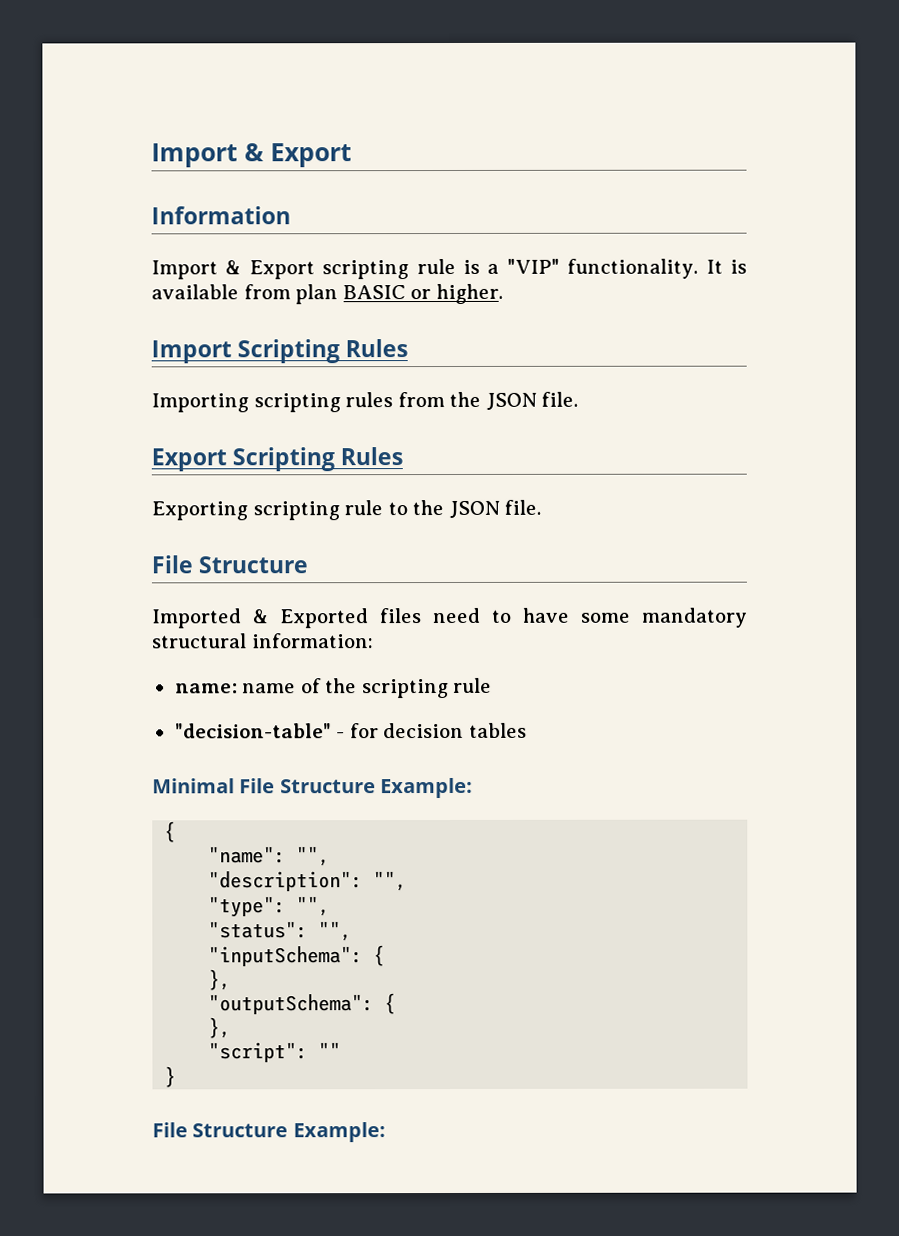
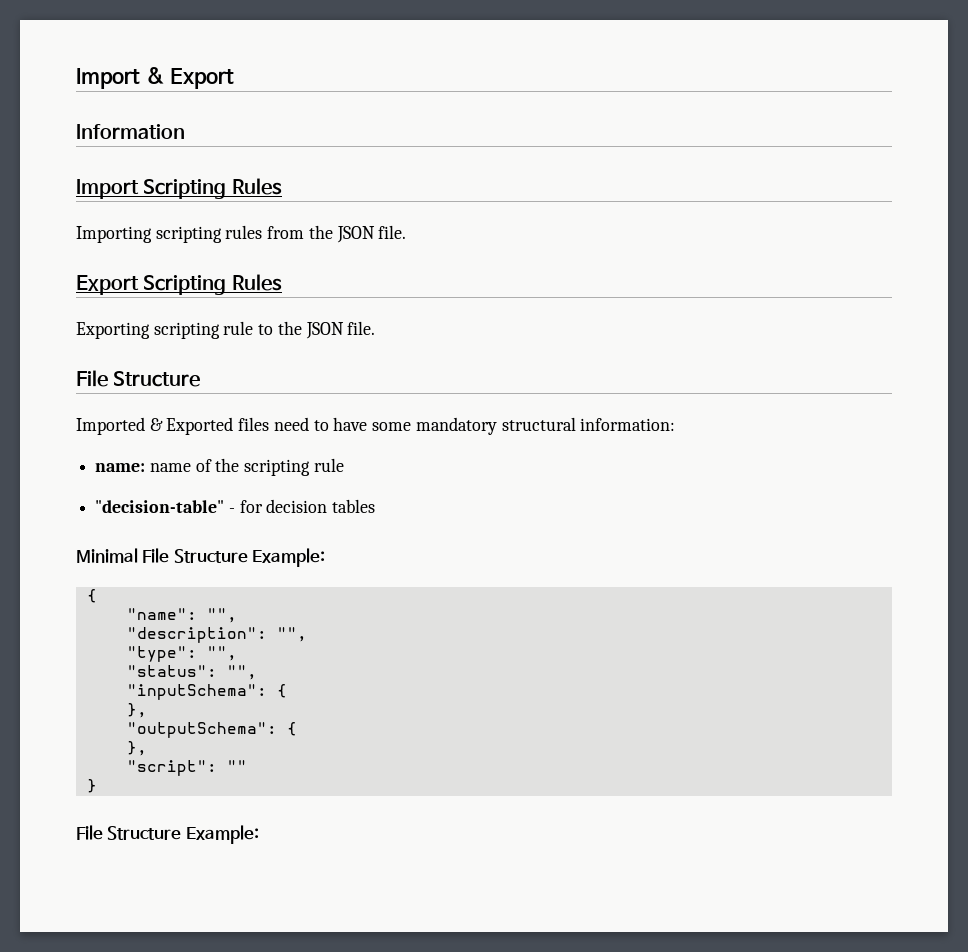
- Import & Export scripting rule is a "VIP" functionality. It is available from plan BASIC or higher.

